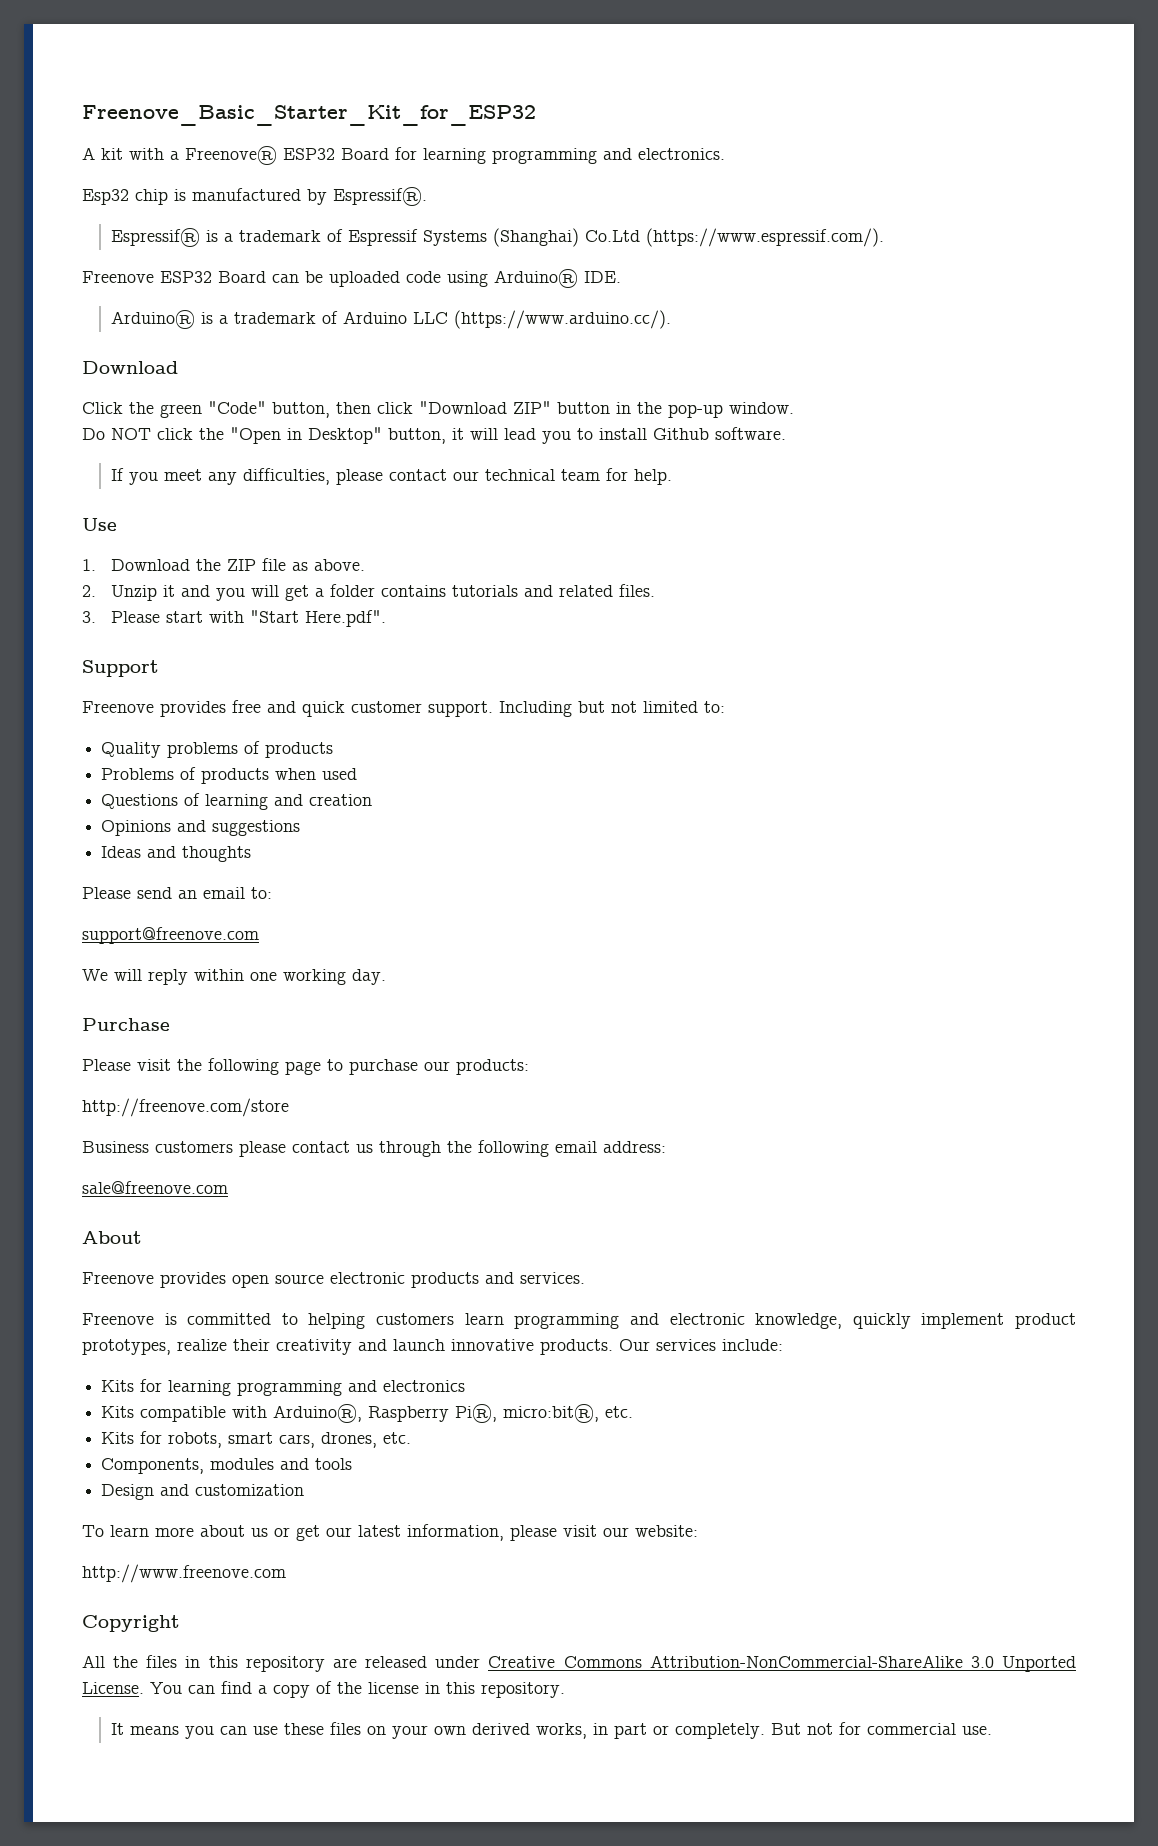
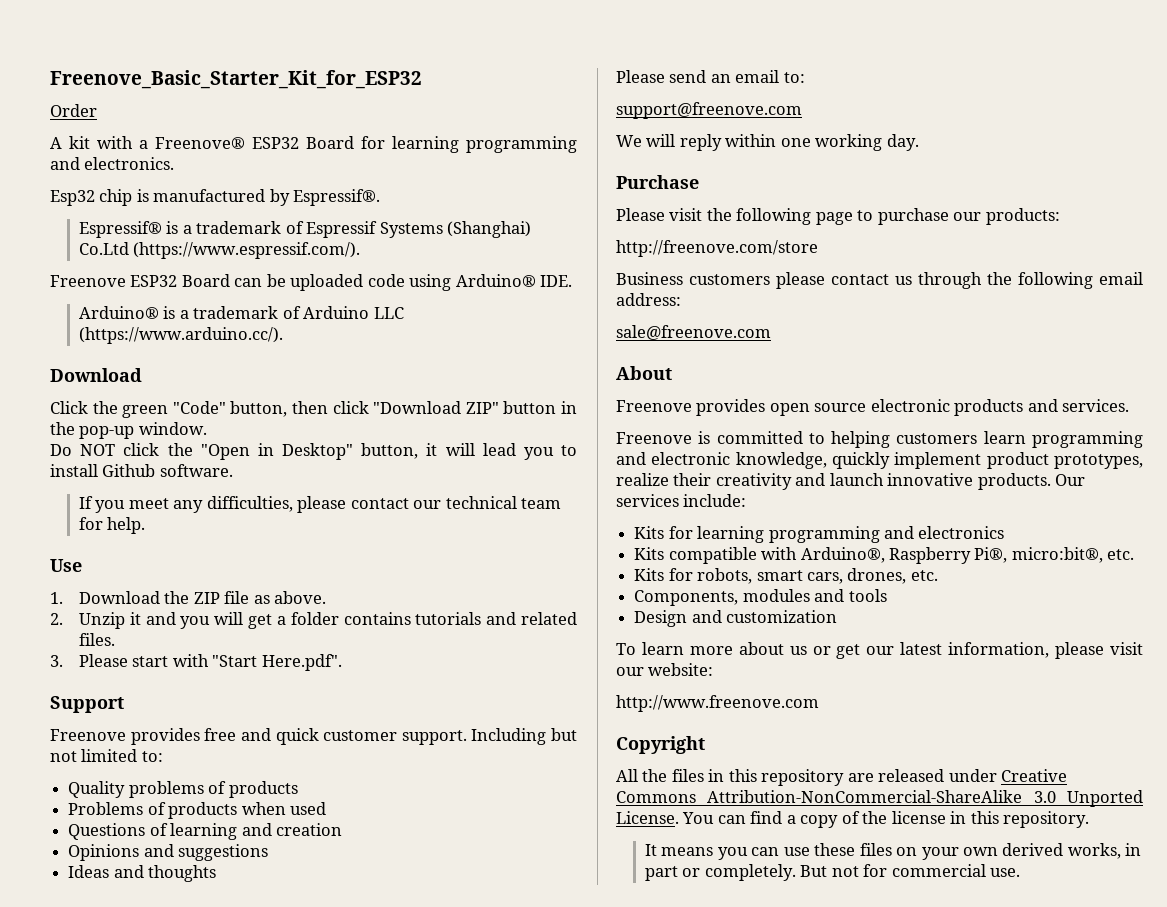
+ Order

